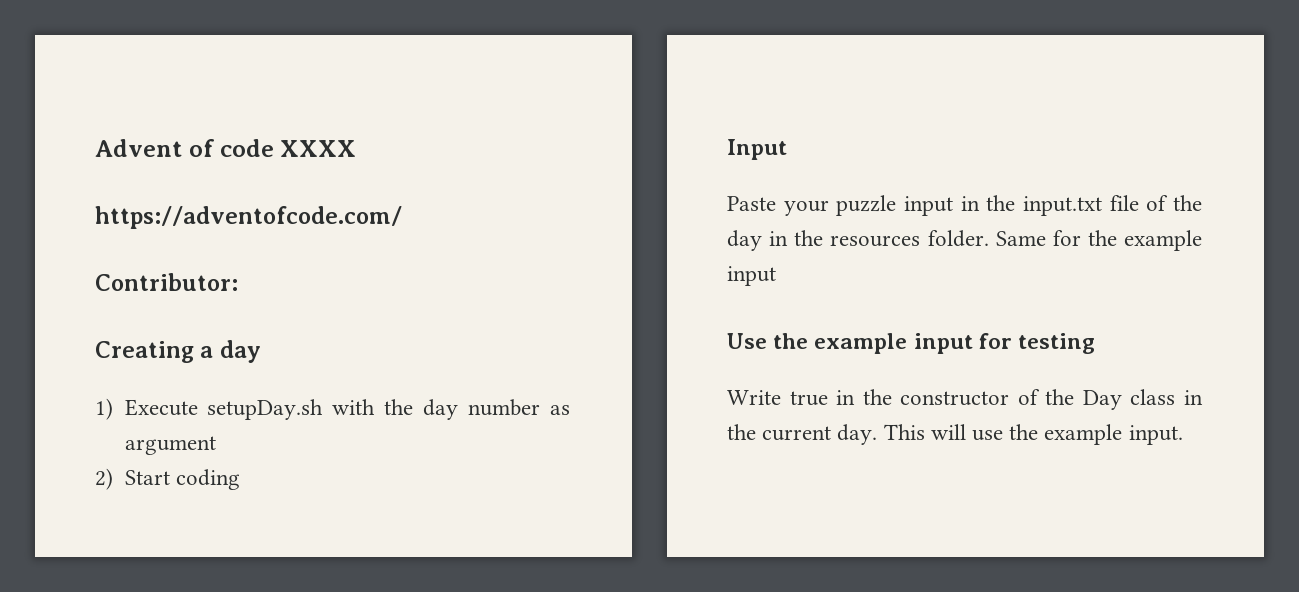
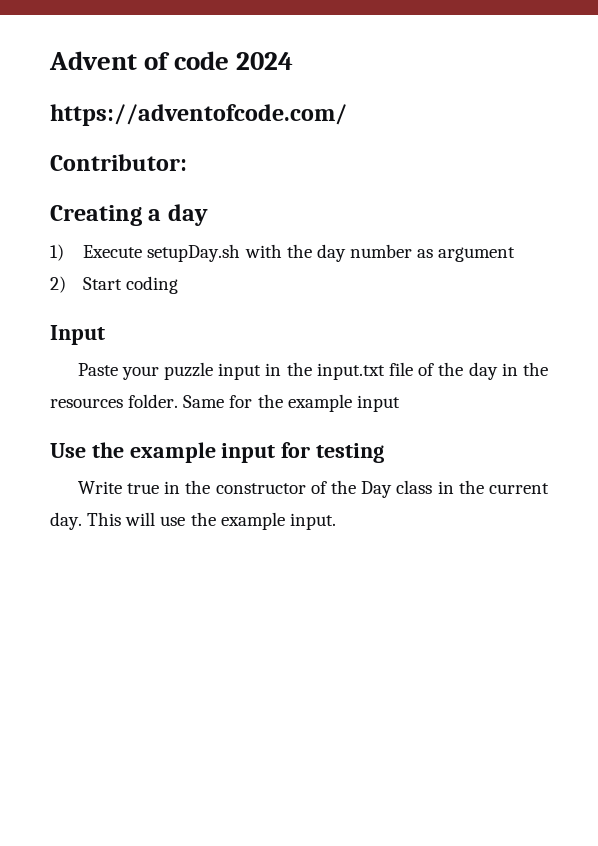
- Advent of code XXXX
+ Advent of code 2024

